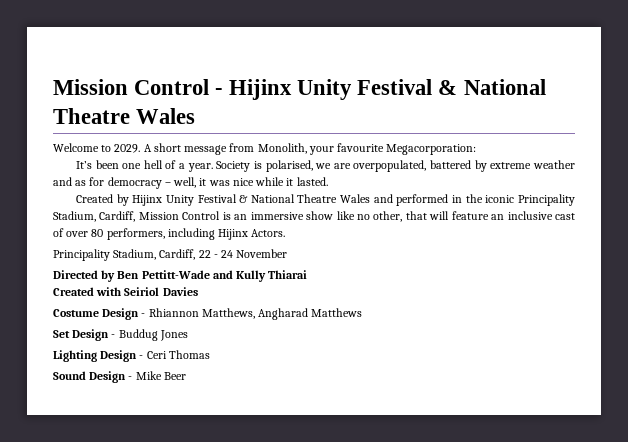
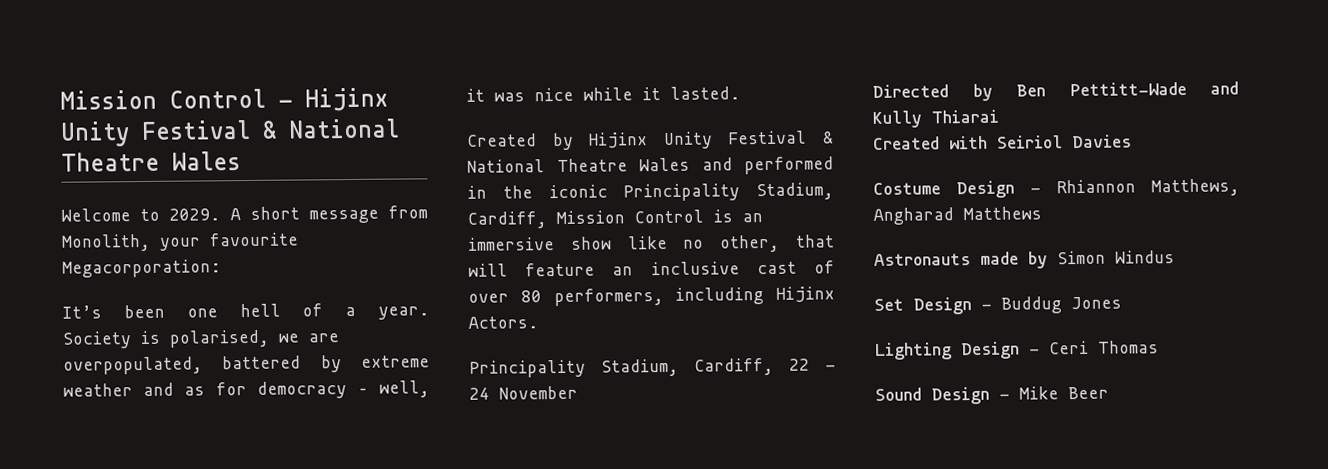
+ Astronauts made by Simon Windus

